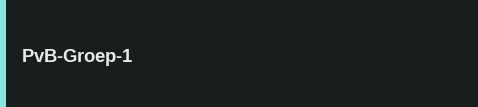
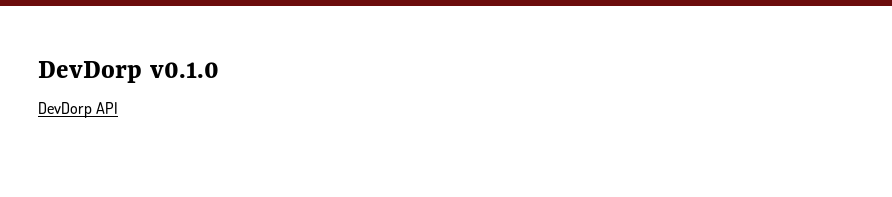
- PvB-Groep-1
+ DevDorp v0.1.0
+ DevDorp API

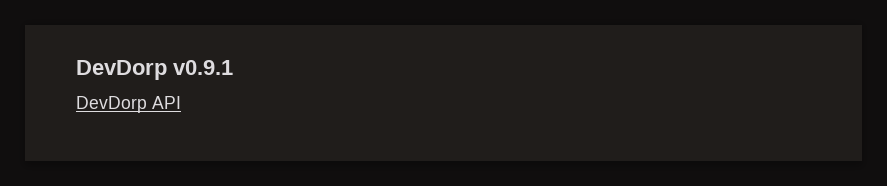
- DevDorp v0.1.0
+ DevDorp v0.9.1

